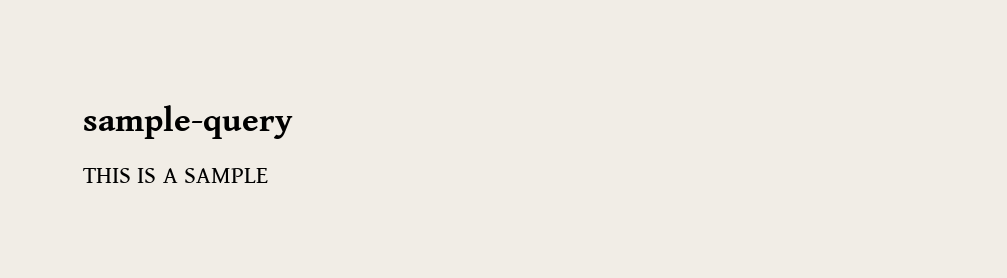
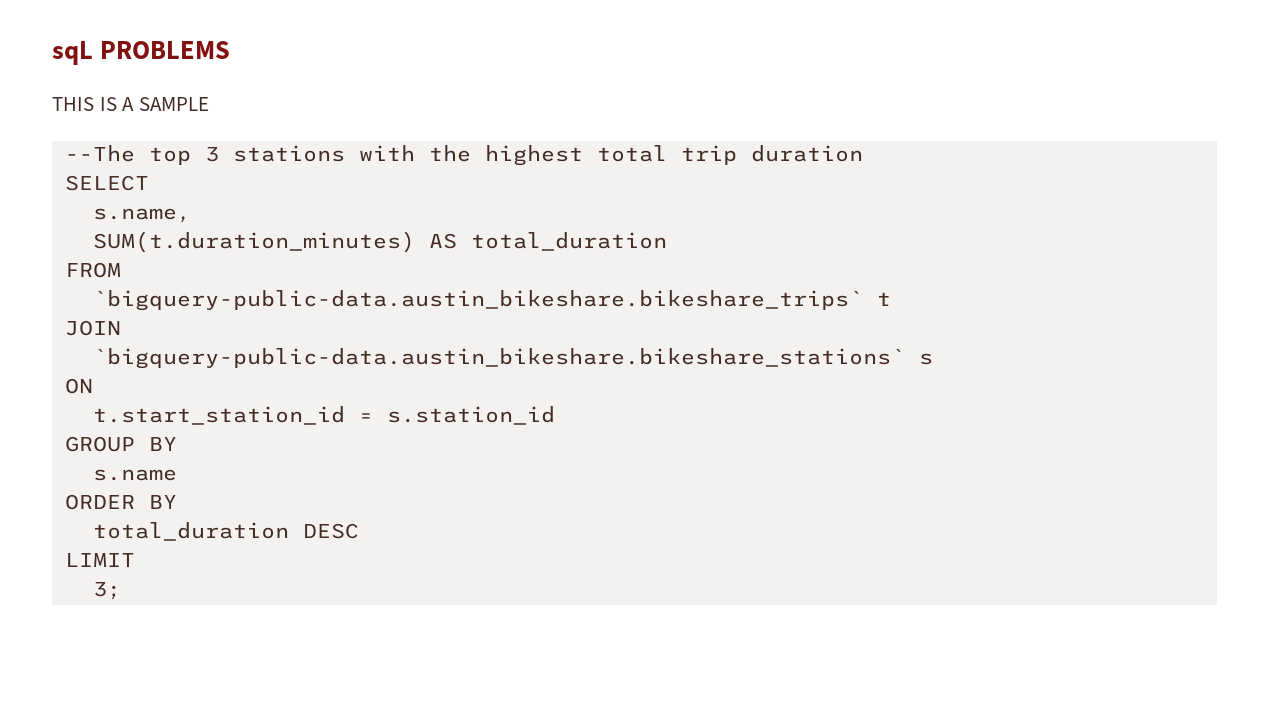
- sample-query
+ sqL PROBLEMS
+ --The top 3 stations with the highest total trip duration
+ SELECT
+ s.name,
+ SUM(t.duration_minutes) AS total_duration
+ FROM
+ `bigquery-public-data.austin_bikeshare.bikeshare_trips` t
+ JOIN
+ `bigquery-public-data.austin_bikeshare.bikeshare_stations` s
+ ON
+ t.start_station_id = s.station_id
+ GROUP BY
+ s.name
+ ORDER BY
+ total_duration DESC
+ LIMIT
+ 3;

